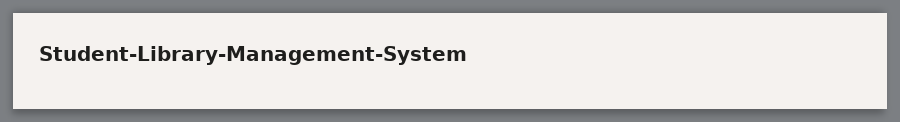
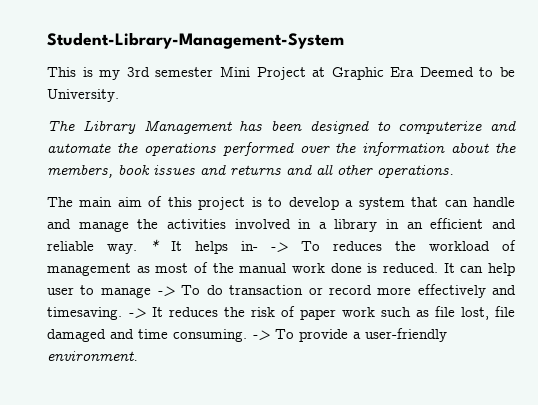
+ This is my 3rd semester Mini Project at Graphic Era Deemed to be University.
+ The Library Management has been designed to computerize and automate the operations performed over the information about the members, book issues and returns and all other operations.
+ The main aim of this project is to develop a system that can handle and manage the activities involved in a library in an efficient and reliable way. * It helps in- -> To reduces the workload of management as most of the manual work done is reduced. It can help user to manage -> To do transaction or record more effectively and timesaving. -> It reduces the risk of paper work such as file lost, file damaged and time consuming. -> To provide a user-friendly environment.

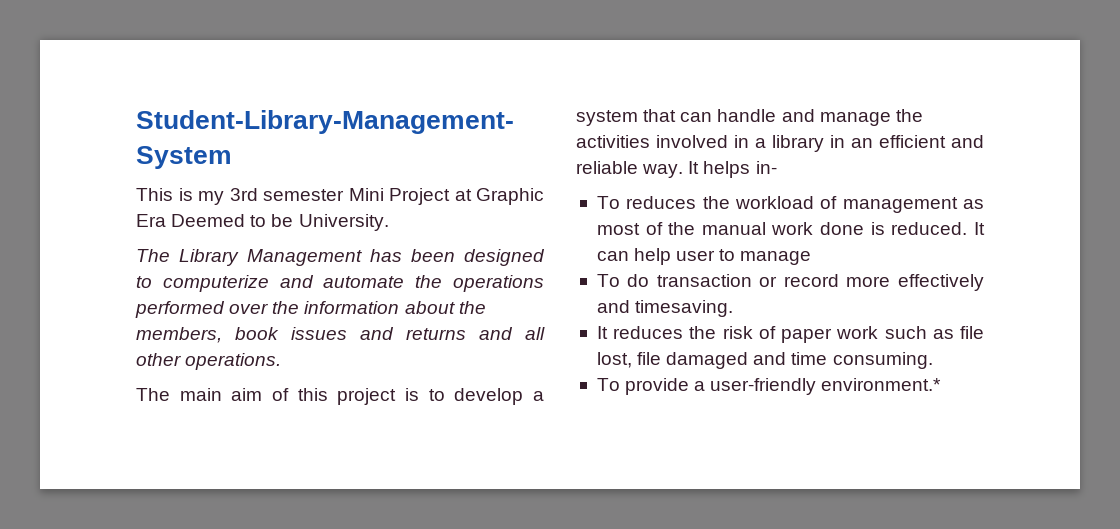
- * It helps in- -> To reduces the workload of management as most of the manual work done is reduced.
+ It helps in-
+ To reduces the workload of management as most of the manual work done is reduced.
- It can help user to manage -> To do transaction or record more effectively and timesaving. -> It reduces the risk of paper work such as file lost, file damaged and time consuming. -> To provide a user-friendly environment.
+ It can help user to manage
+ To do transaction or record more effectively and timesaving.
+ It reduces the risk of paper work such as file lost, file damaged and time consuming.
+ To provide a user-friendly environment.*

